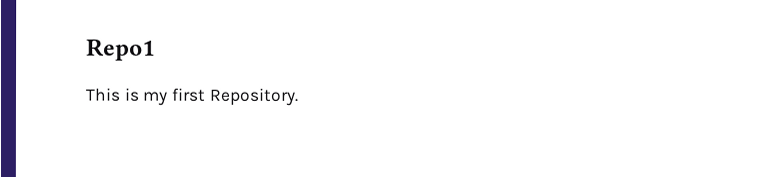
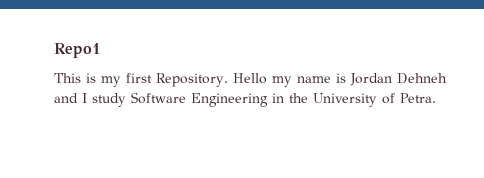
+ Hello my name is Jordan Dehneh and I study Software Engineering in the University of Petra.

